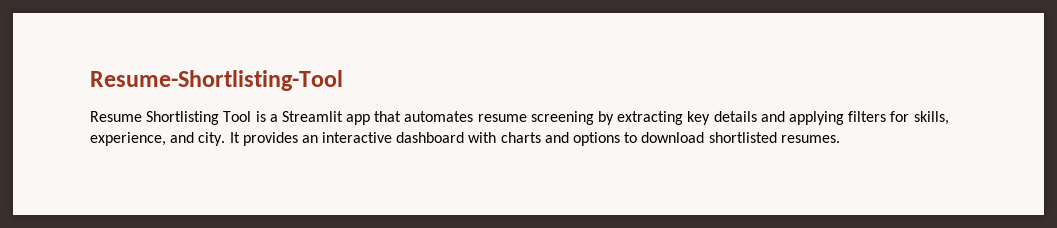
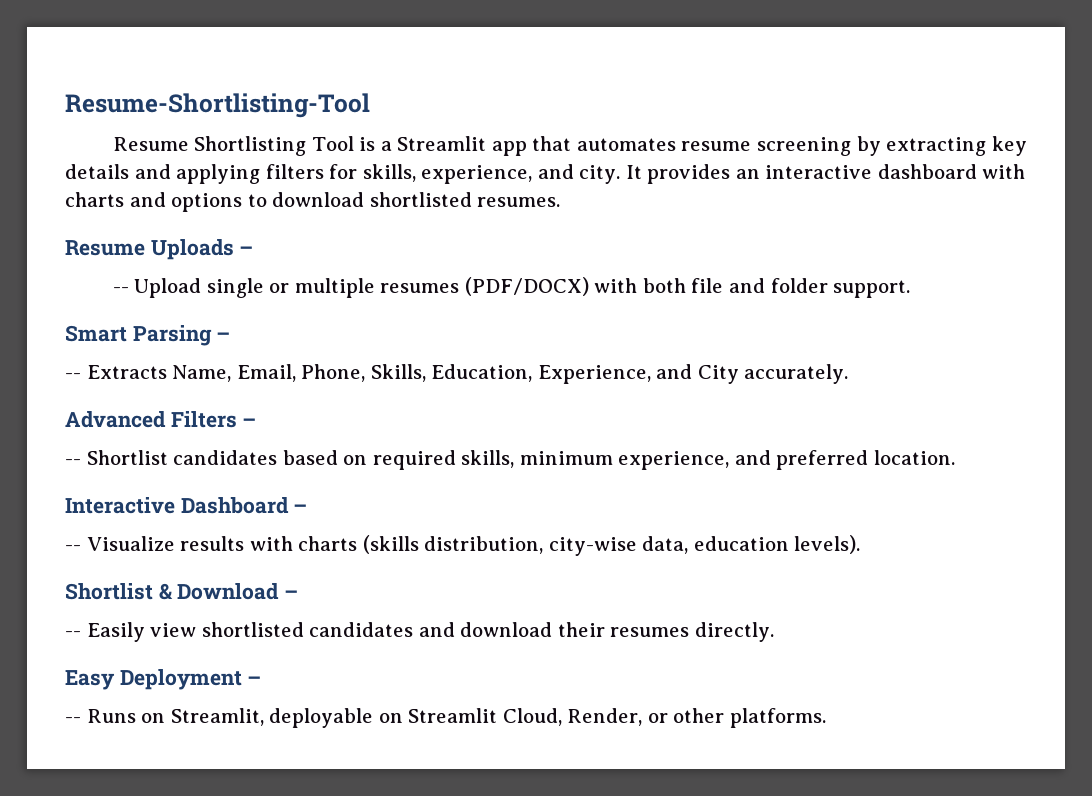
+ Resume Uploads –
+ -- Upload single or multiple resumes (PDF/DOCX) with both file and folder support.
+ Smart Parsing –
+ -- Extracts Name, Email, Phone, Skills, Education, Experience, and City accurately.
+ Advanced Filters –
+ -- Shortlist candidates based on required skills, minimum experience, and preferred location.
+ Interactive Dashboard –
+ -- Visualize results with charts (skills distribution, city-wise data, education levels).
+ Shortlist & Download –
+ -- Easily view shortlisted candidates and download their resumes directly.
+ Easy Deployment –
+ -- Runs on Streamlit, deployable on Streamlit Cloud, Render, or other platforms.

